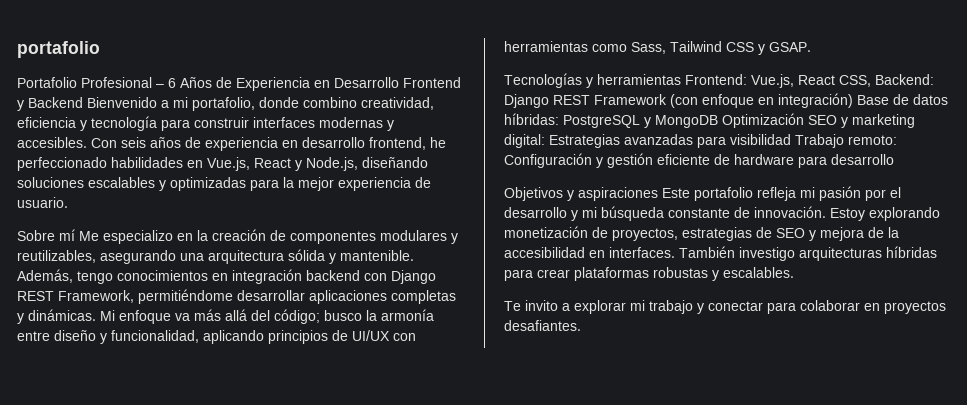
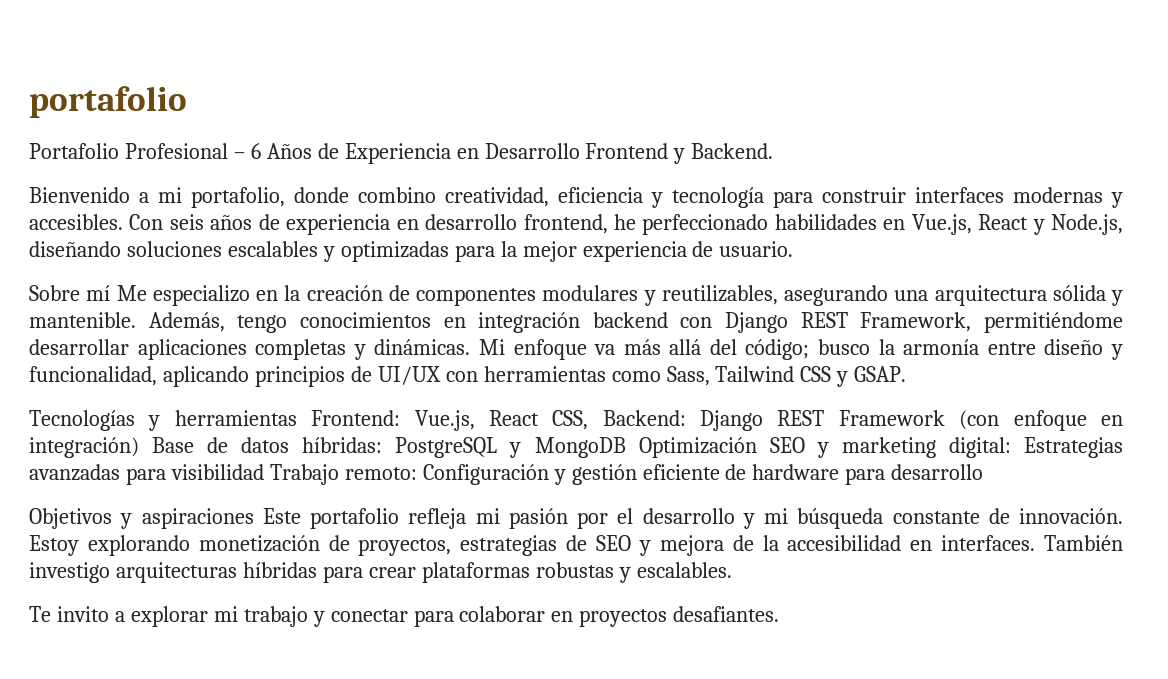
- Portafolio Profesional – 6 Años de Experiencia en Desarrollo Frontend y Backend Bienvenido a mi portafolio, donde combino creatividad, eficiencia y tecnología para construir interfaces modernas y accesibles.
+ Portafolio Profesional – 6 Años de Experiencia en Desarrollo Frontend y Backend.
+ Bienvenido a mi portafolio, donde combino creatividad, eficiencia y tecnología para construir interfaces modernas y accesibles.

